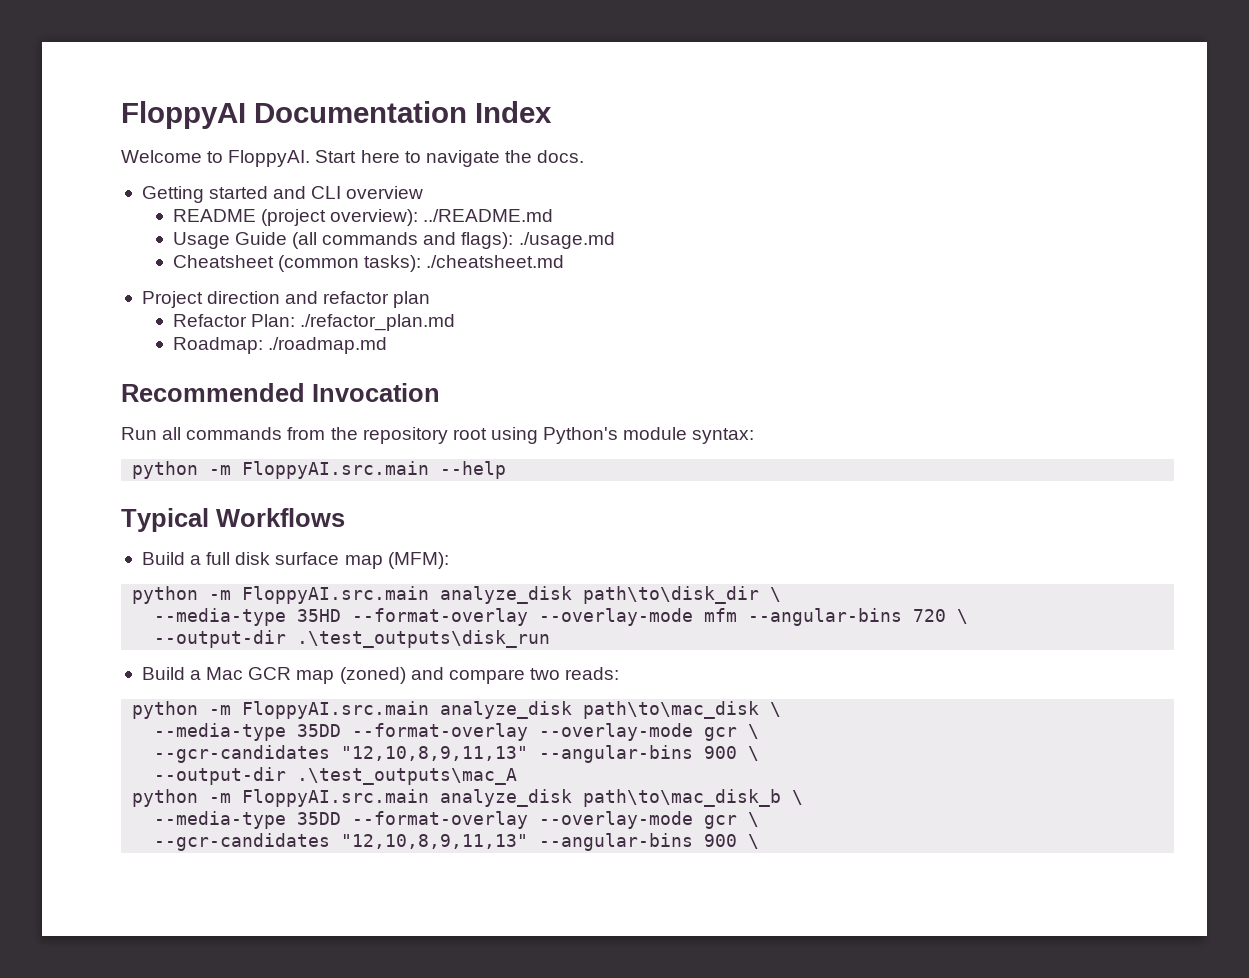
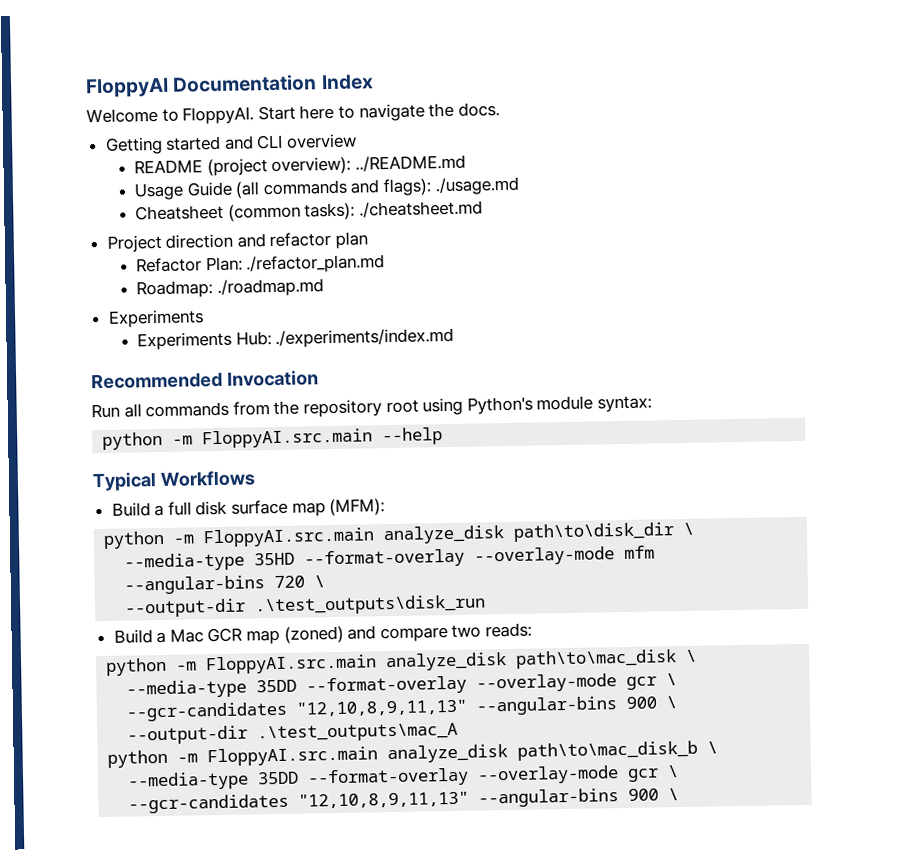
  Roadmap: ./roadmap.md
+ Experiments
+ Experiments Hub: ./experiments/index.md

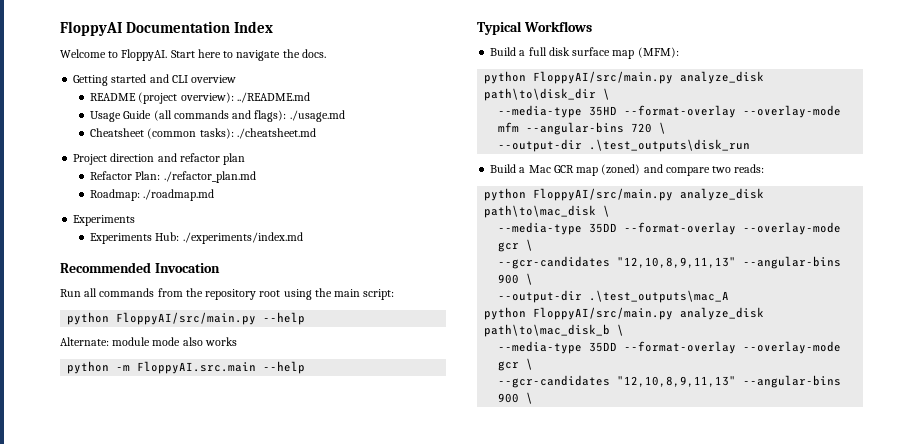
- Run all commands from the repository root using Python's module syntax:
+ Run all commands from the repository root using the main script:
+ python FloppyAI/src/main.py --help
+ Alternate: module mode also works
- python -m FloppyAI.src.main analyze_disk path\to\disk_dir \
+ python FloppyAI/src/main.py analyze_disk path\to\disk_dir \
- python -m FloppyAI.src.main analyze_disk path\to\mac_disk \
+ python FloppyAI/src/main.py analyze_disk path\to\mac_disk \
- python -m FloppyAI.src.main analyze_disk path\to\mac_disk_b \
+ python FloppyAI/src/main.py analyze_disk path\to\mac_disk_b \

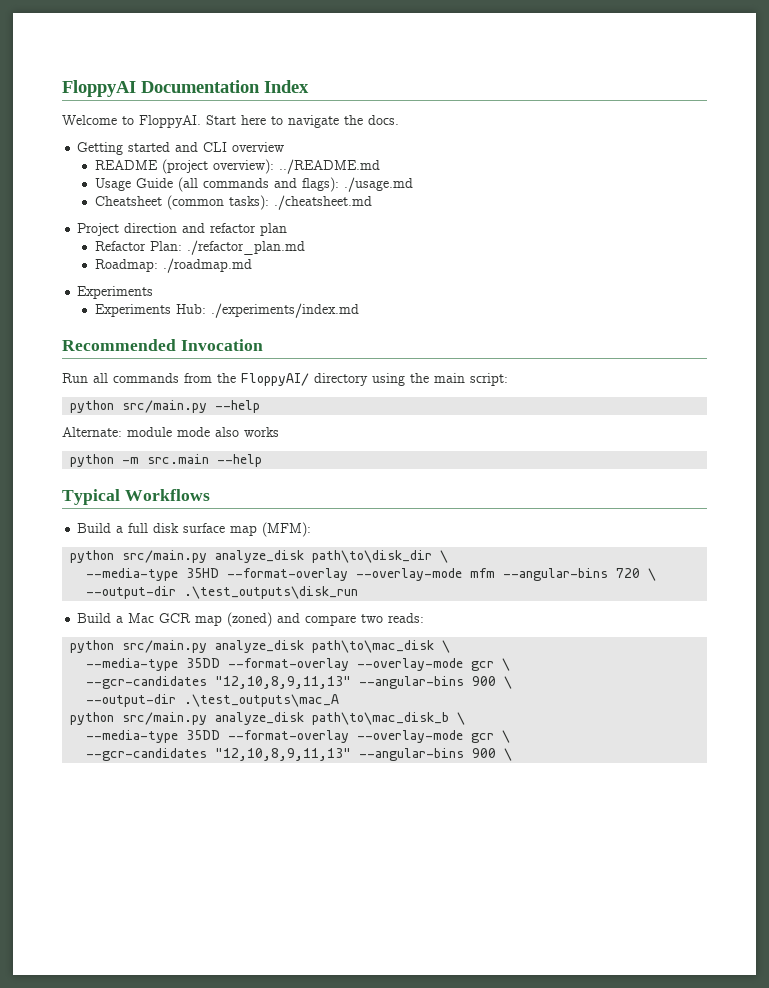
- Run all commands from the repository root using the main script:
+ Run all commands from the FloppyAI/ directory using the main script:
- python FloppyAI/src/main.py --help
+ python src/main.py --help
- python -m FloppyAI.src.main --help
+ python -m src.main --help
- python FloppyAI/src/main.py analyze_disk path\to\disk_dir \
+ python src/main.py analyze_disk path\to\disk_dir \
- python FloppyAI/src/main.py analyze_disk path\to\mac_disk \
+ python src/main.py analyze_disk path\to\mac_disk \
- python FloppyAI/src/main.py analyze_disk path\to\mac_disk_b \
+ python src/main.py analyze_disk path\to\mac_disk_b \

